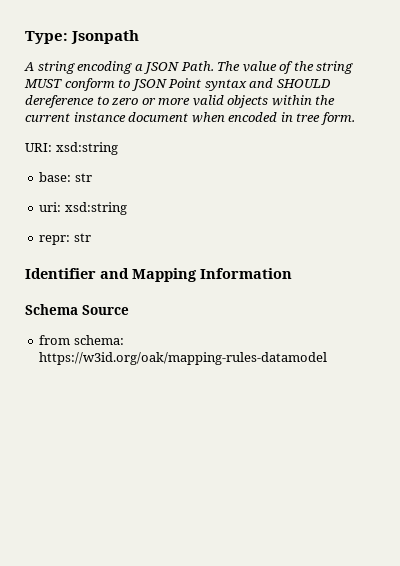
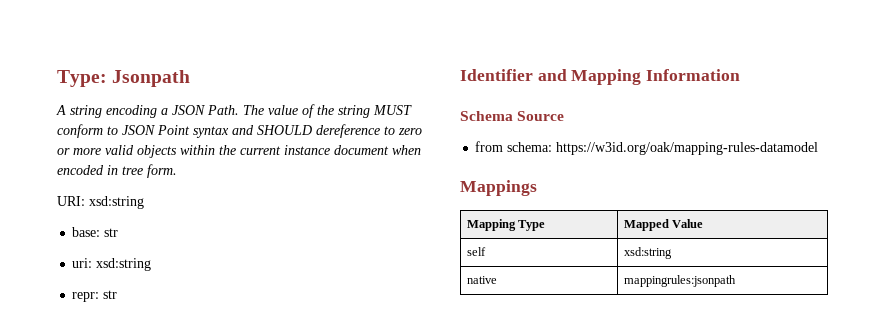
+ Mappings
+ Mapping Type | Mapped Value
+ self | xsd:string
+ native | mappingrules:jsonpath

